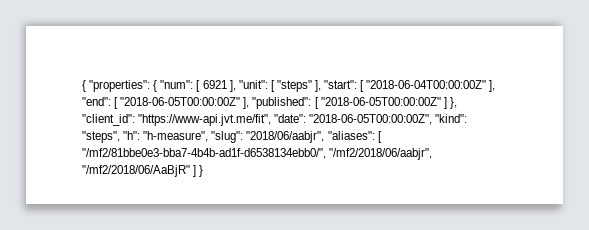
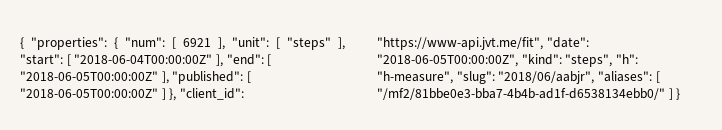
- { "properties": { "num": [ 6921 ], "unit": [ "steps" ], "start": [ "2018-06-04T00:00:00Z" ], "end": [ "2018-06-05T00:00:00Z" ], "published": [ "2018-06-05T00:00:00Z" ] }, "client_id": "https://www-api.jvt.me/fit", "date": "2018-06-05T00:00:00Z", "kind": "steps", "h": "h-measure", "slug": "2018/06/aabjr", "aliases": [ "/mf2/81bbe0e3-bba7-4b4b-ad1f-d6538134ebb0/", "/mf2/2018/06/aabjr", "/mf2/2018/06/AaBjR" ] }
+ { "properties": { "num": [ 6921 ], "unit": [ "steps" ], "start": [ "2018-06-04T00:00:00Z" ], "end": [ "2018-06-05T00:00:00Z" ], "published": [ "2018-06-05T00:00:00Z" ] }, "client_id": "https://www-api.jvt.me/fit", "date": "2018-06-05T00:00:00Z", "kind": "steps", "h": "h-measure", "slug": "2018/06/aabjr", "aliases": [ "/mf2/81bbe0e3-bba7-4b4b-ad1f-d6538134ebb0/" ] }

